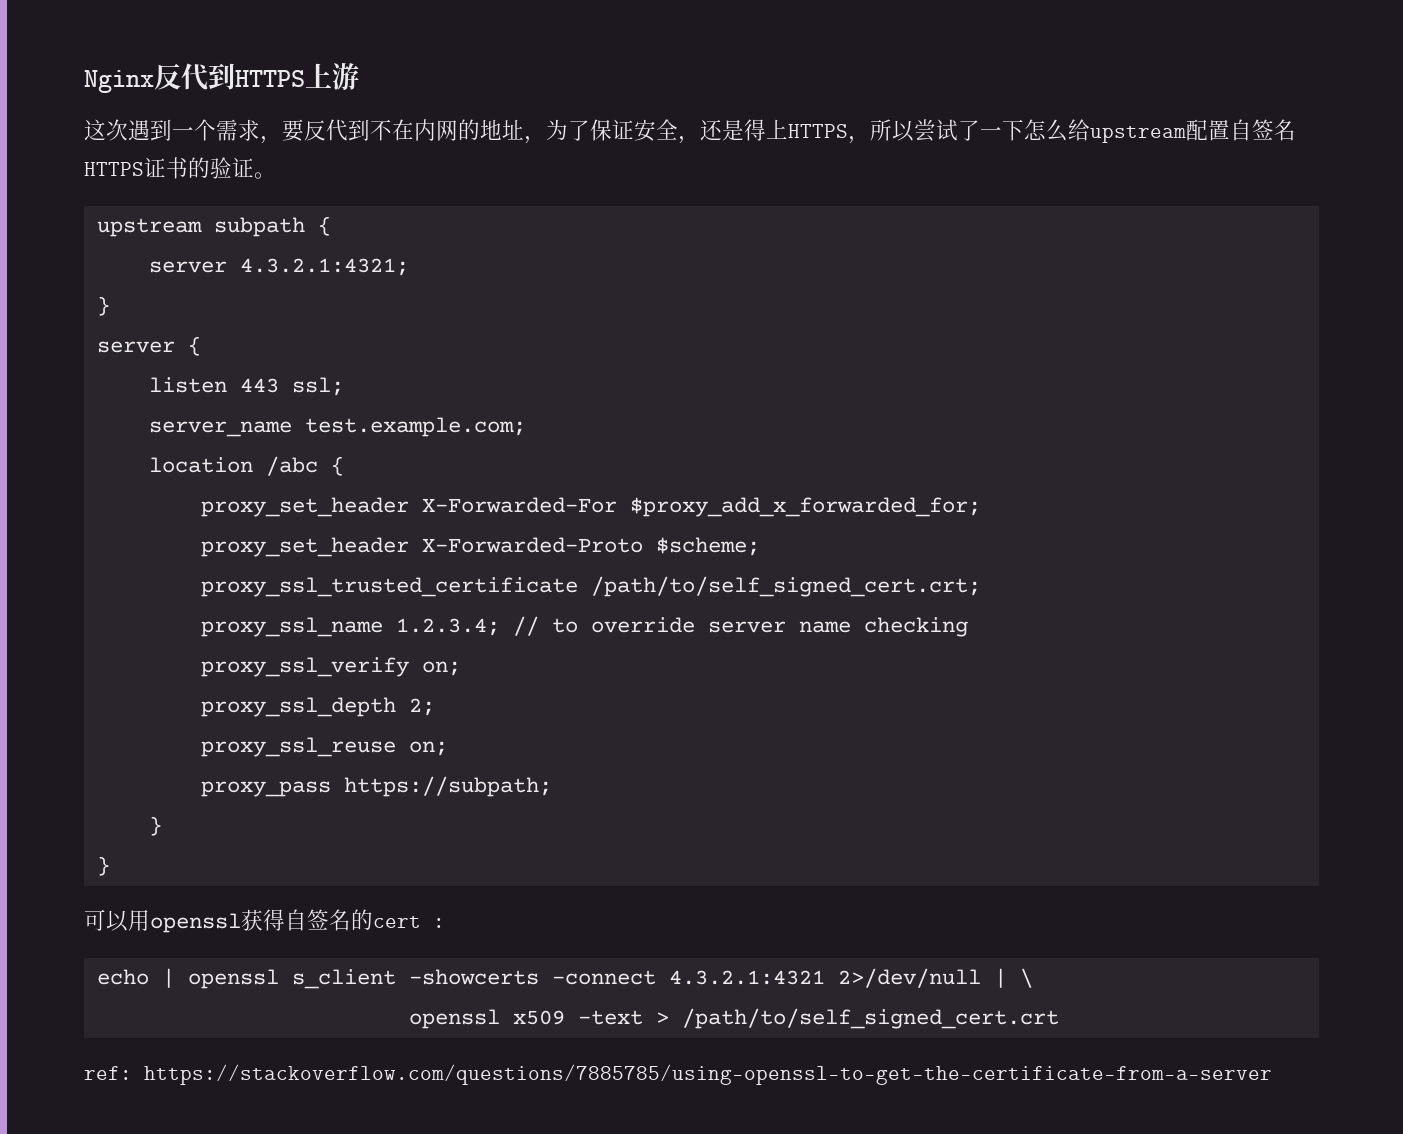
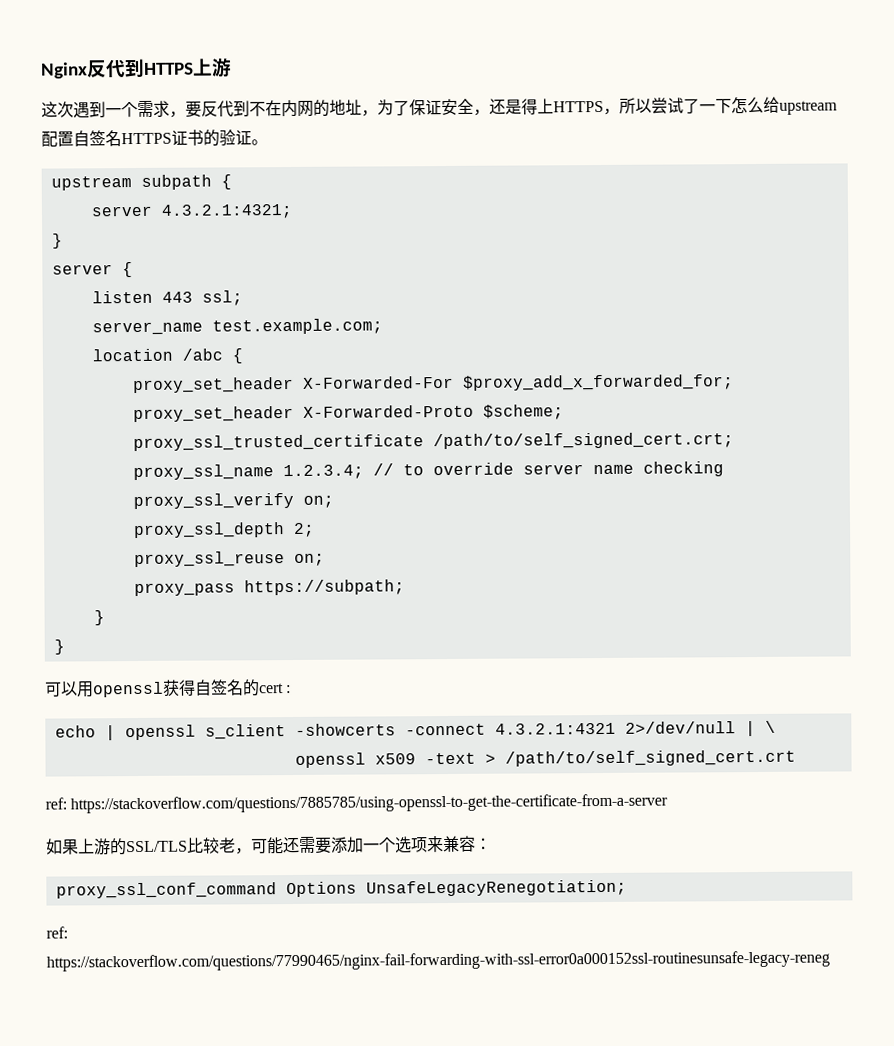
+ 如果上游的SSL/TLS比较老，可能还需要添加一个选项来兼容：
+ proxy_ssl_conf_command Options UnsafeLegacyRenegotiation;
+ ref: https://stackoverflow.com/questions/77990465/nginx-fail-forwarding-with-ssl-error0a000152ssl-routinesunsafe-legacy-reneg

